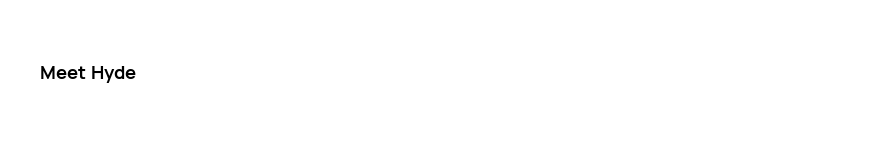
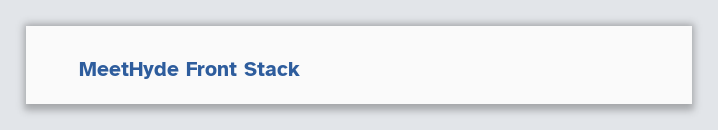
- Meet Hyde
+ MeetHyde Front Stack

